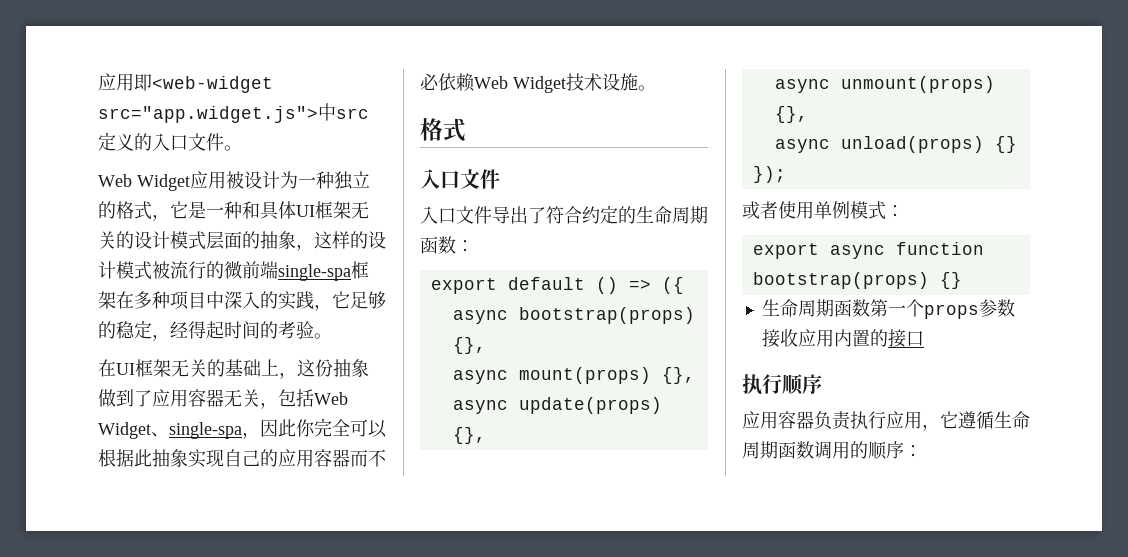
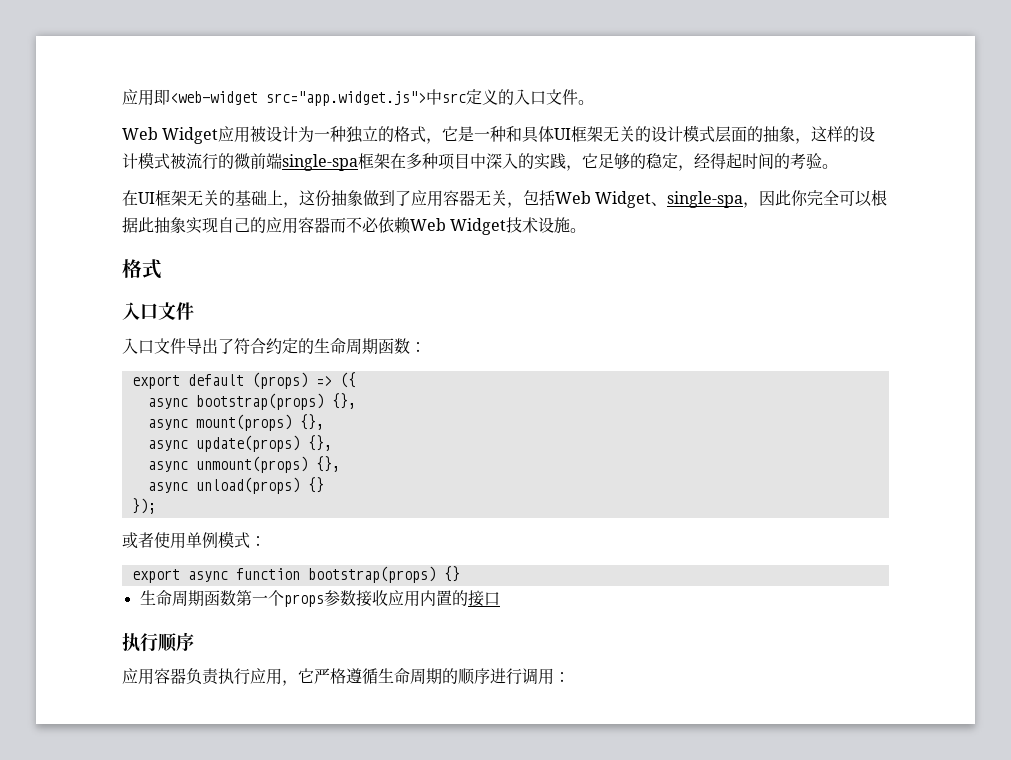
- export default () => ({
+ export default (props) => ({
- 应用容器负责执行应用，它遵循生命周期函数调用的顺序：
+ 应用容器负责执行应用，它严格遵循生命周期的顺序进行调用：

